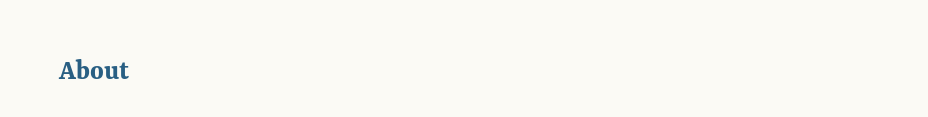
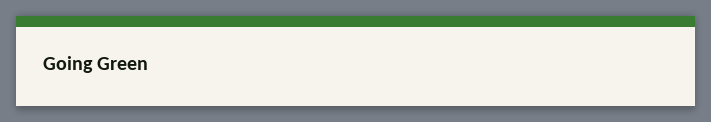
- About
+ Going Green

